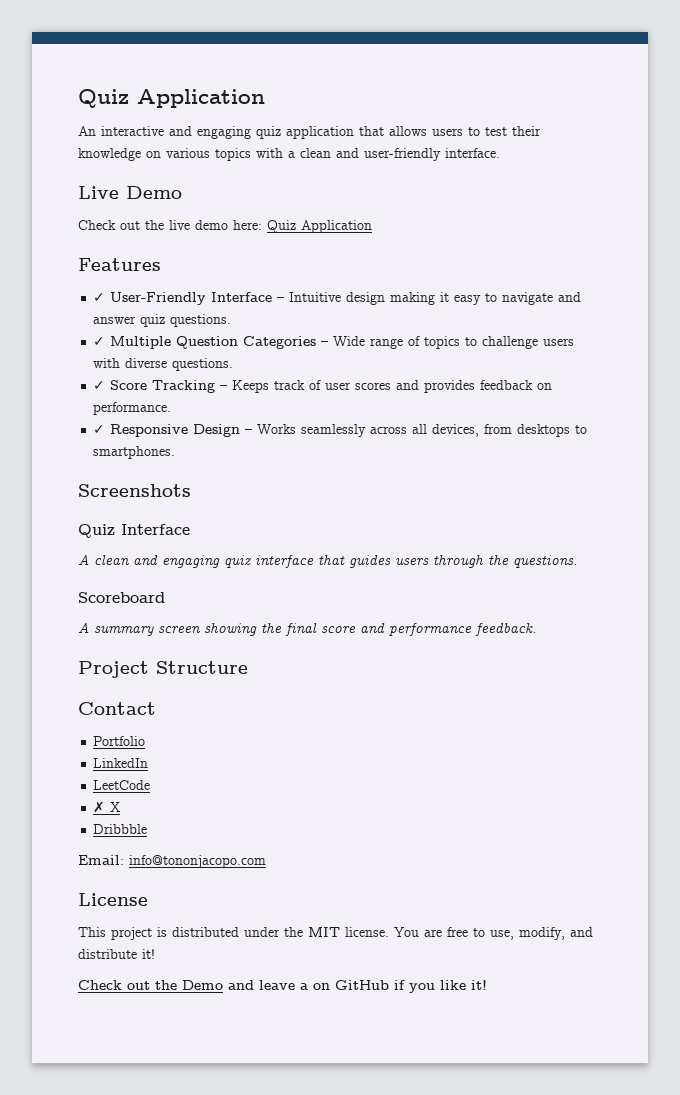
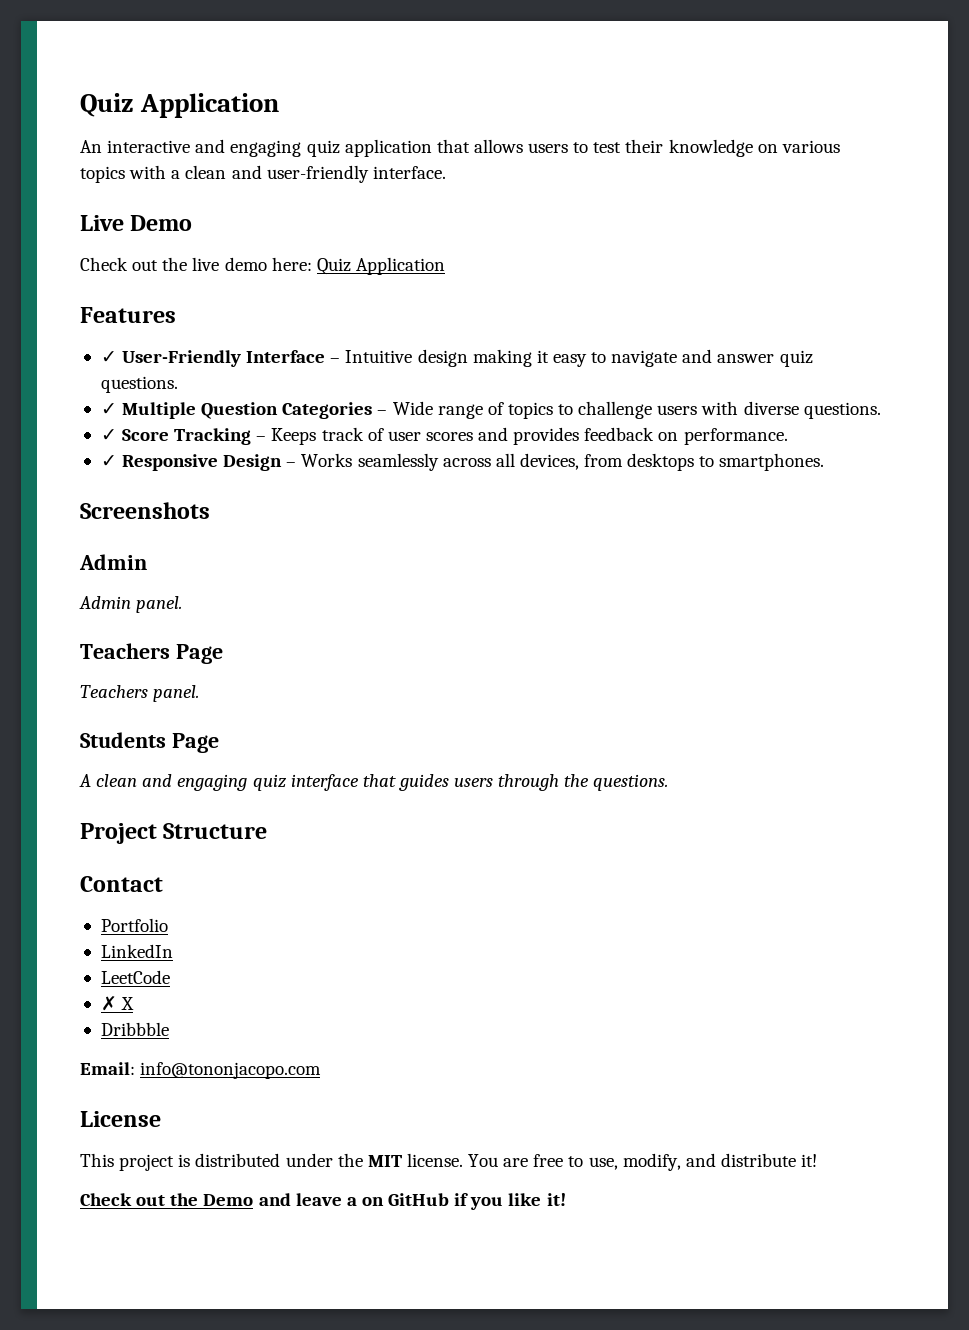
  Screenshots
- Quiz Interface
+ Admin
+ Admin panel.
+ Teachers Page
+ Teachers panel.
+ Students Page
- Scoreboard
- A summary screen showing the final score and performance feedback.

